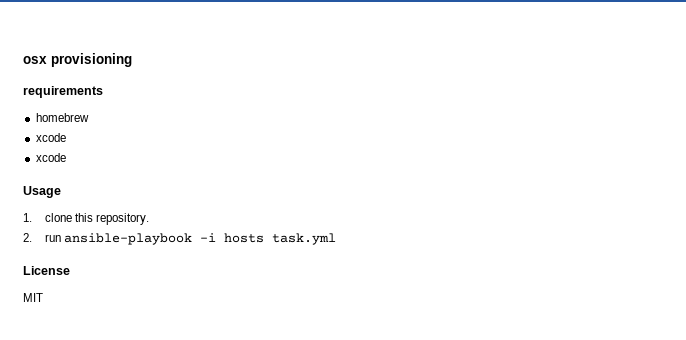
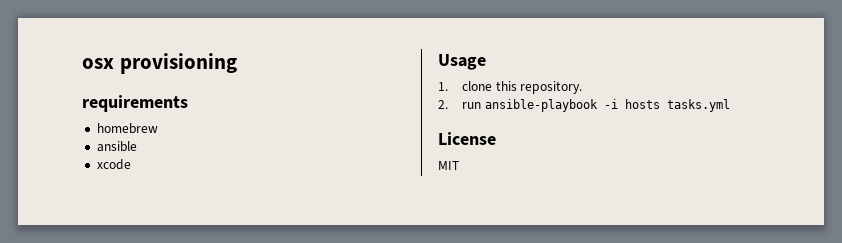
  homebrew
- xcode
+ ansible
- 2. run ansible-playbook -i hosts task.yml
+ 2. run ansible-playbook -i hosts tasks.yml

